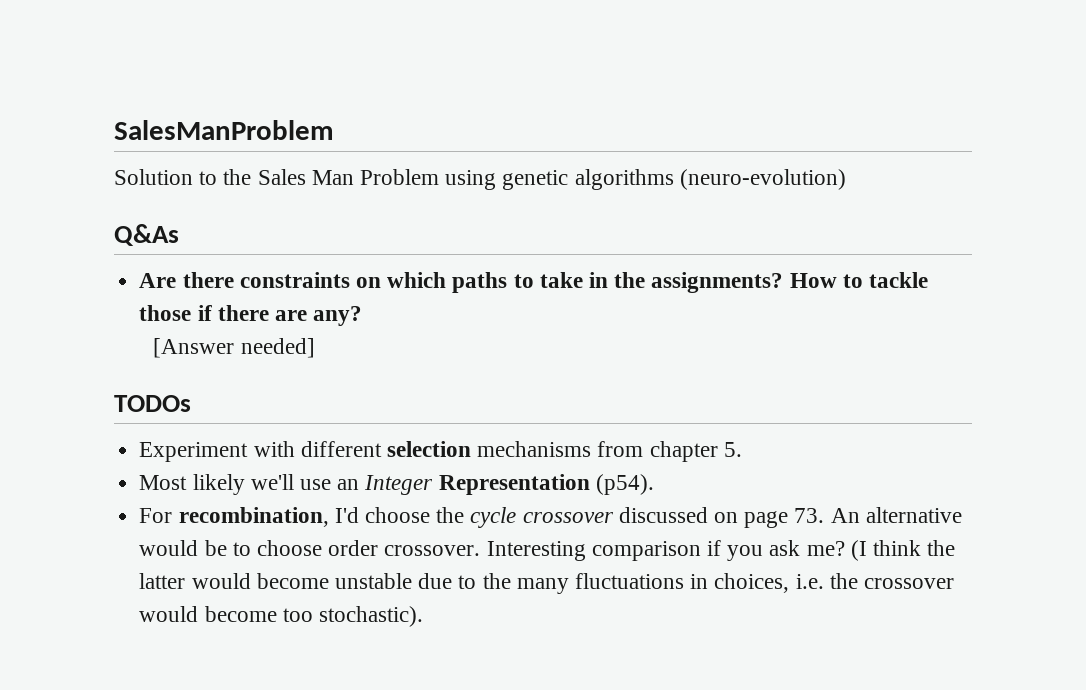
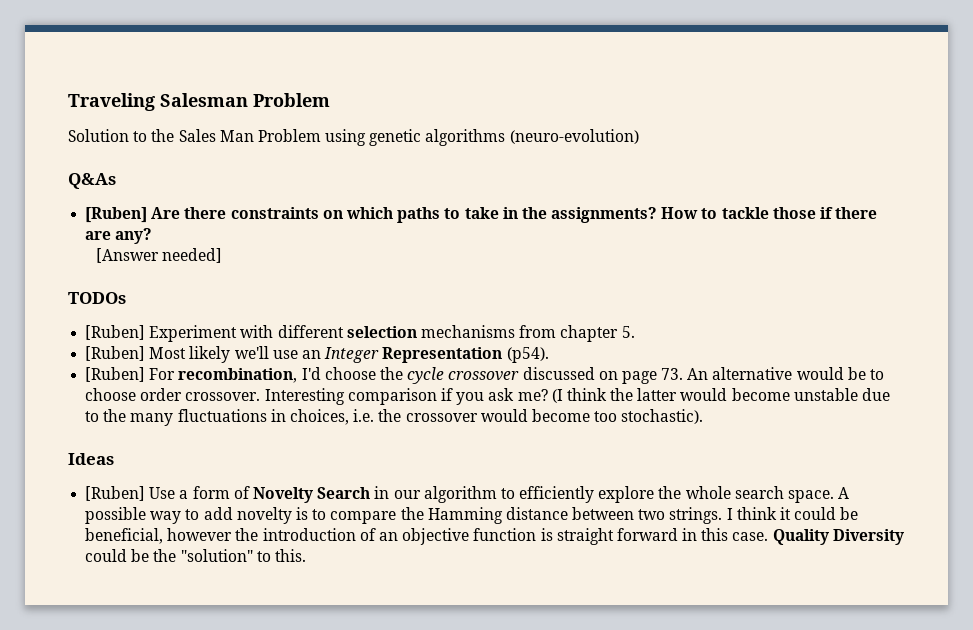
- SalesManProblem
+ Traveling Salesman Problem
- Are there constraints on which paths to take in the assignments?
+ [Ruben] Are there constraints on which paths to take in the assignments?
- Experiment with different selection mechanisms from chapter 5.
+ [Ruben] Experiment with different selection mechanisms from chapter 5.
- Most likely we'll use an Integer Representation (p54).
+ [Ruben] Most likely we'll use an Integer Representation (p54).
- For recombination, I'd choose the cycle crossover discussed on page 73. An alternative would be to choose order crossover.
+ [Ruben] For recombination, I'd choose the cycle crossover discussed on page 73. An alternative would be to choose order crossover.
+ Ideas
+ [Ruben] Use a form of Novelty Search in our algorithm to efficiently explore the whole search space. A possible way to add novelty is to compare the Hamming distance between two strings. I think it could be beneficial, however the introduction of an objective function is straight forward in this case. Quality Diversity could be the "solution" to this.

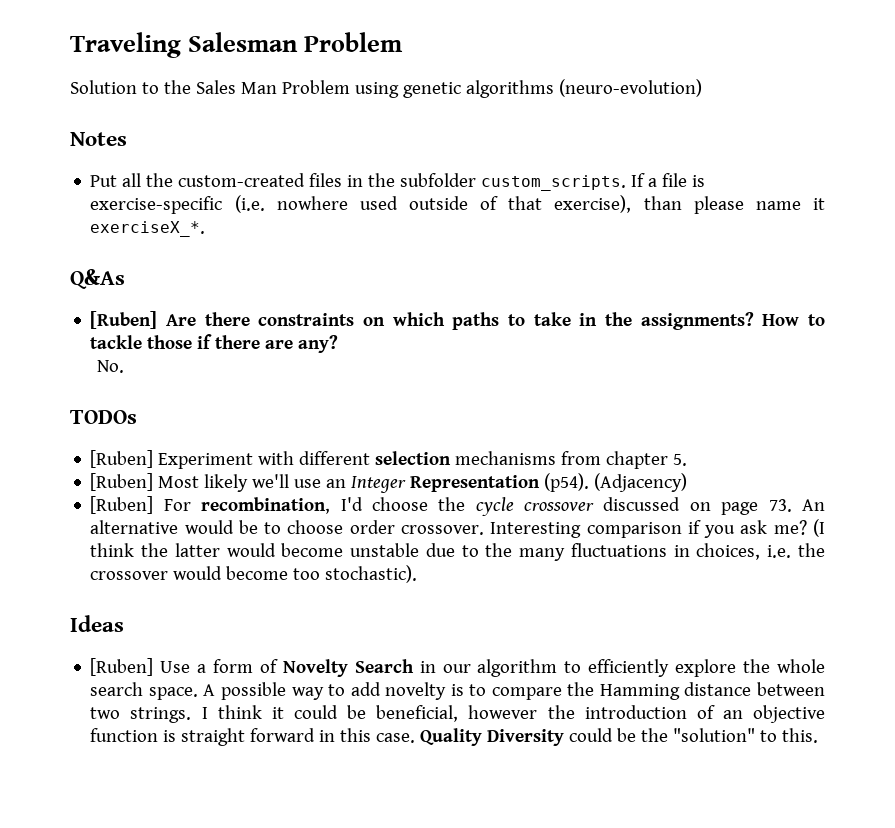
+ Notes
+ Put all the custom-created files in the subfolder custom_scripts. If a file is exercise-specific (i.e. nowhere used outside of that exercise), than please name it exerciseX_*.
- [Answer needed]
+ No.
+ (Adjacency)

